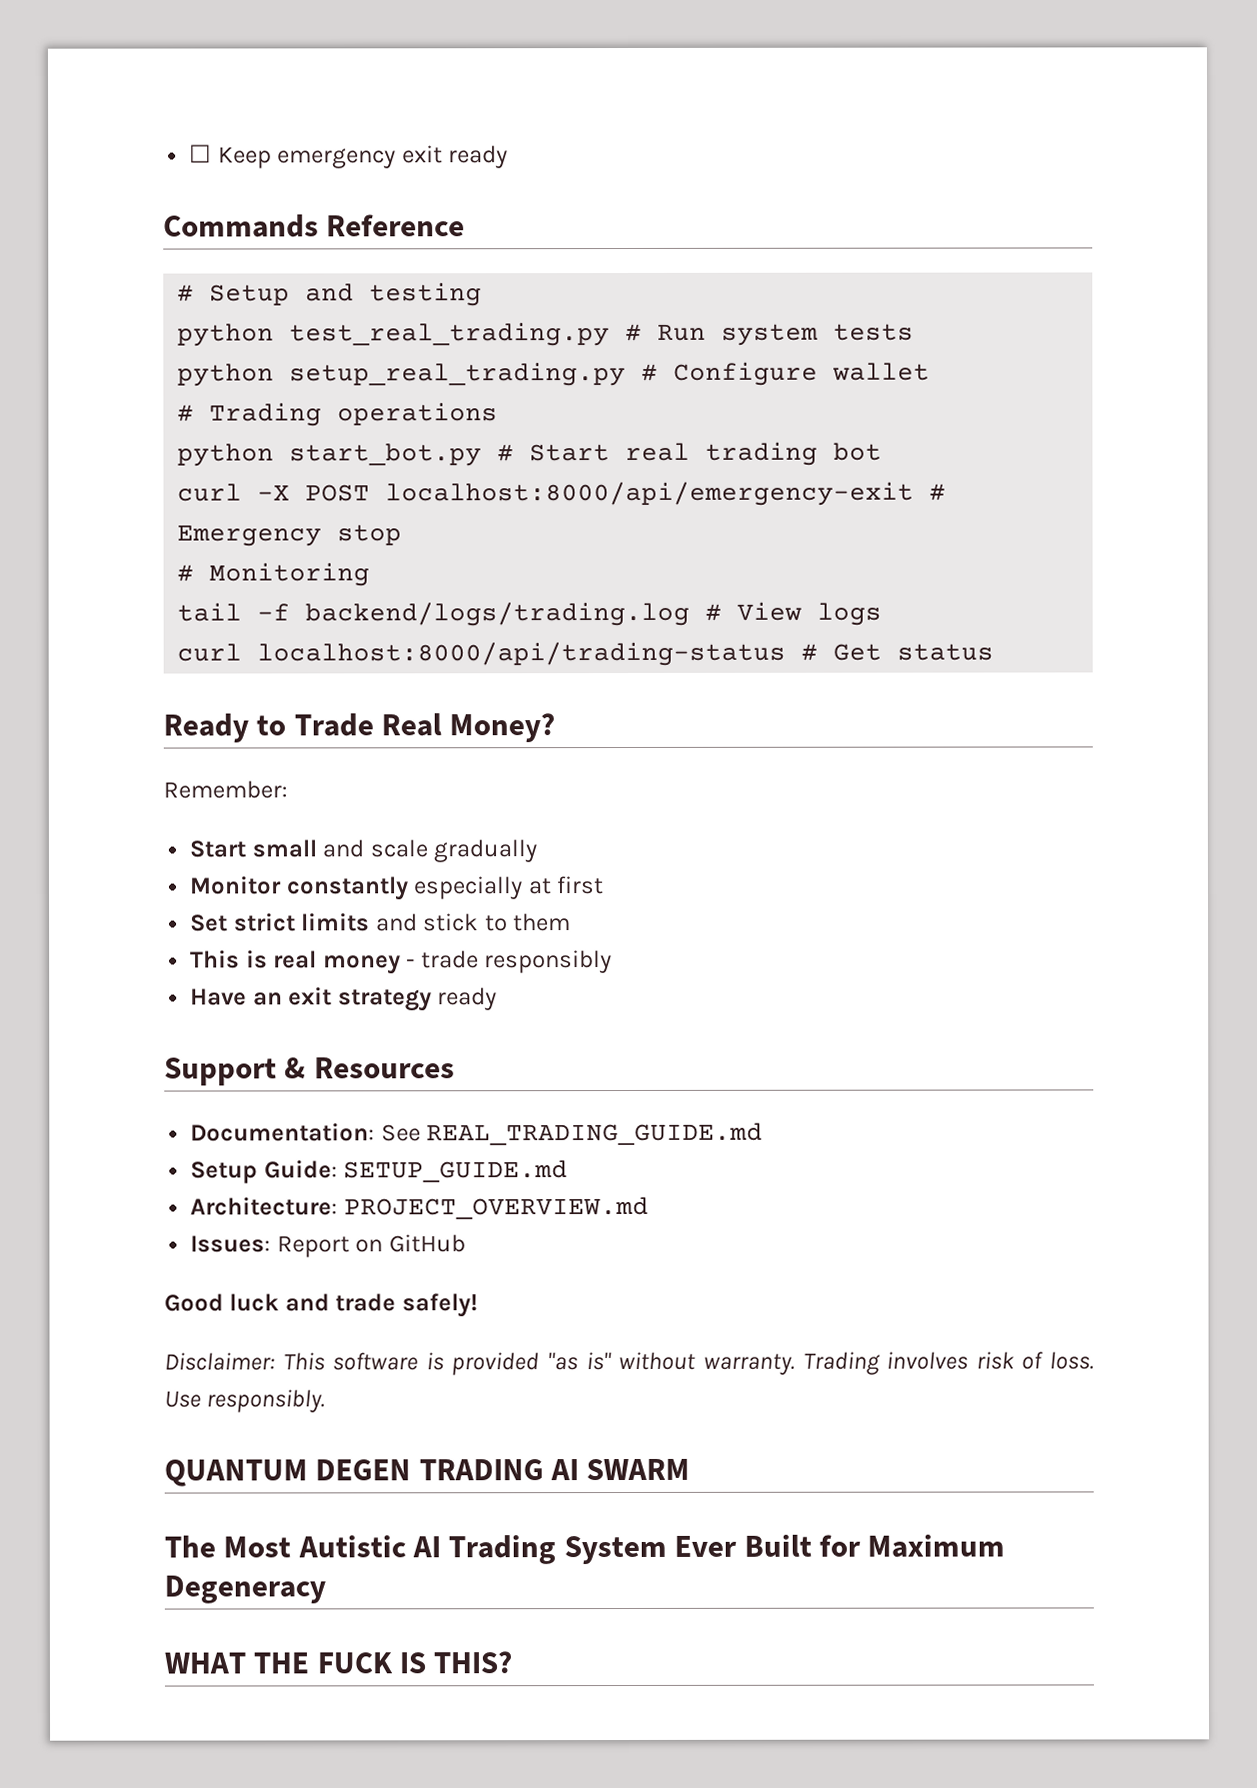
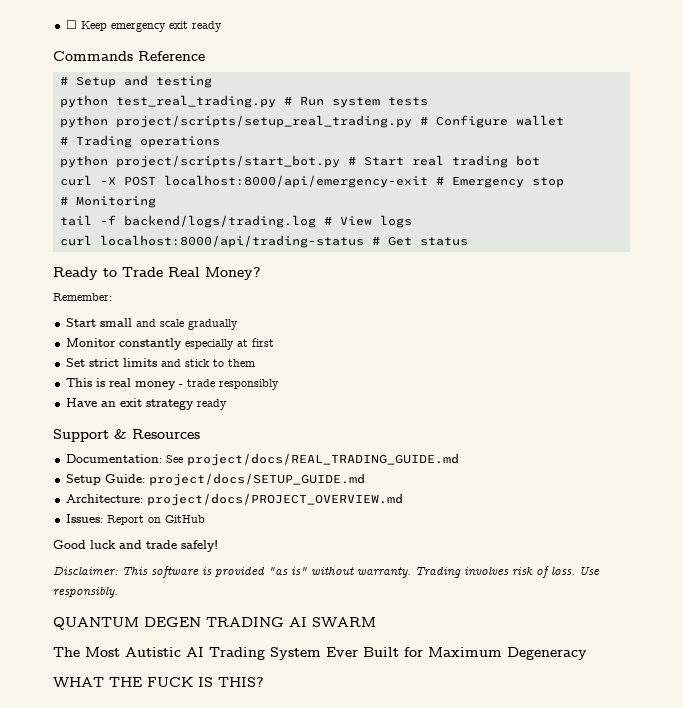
- python setup_real_trading.py # Configure wallet
+ python project/scripts/setup_real_trading.py # Configure wallet
- python start_bot.py # Start real trading bot
+ python project/scripts/start_bot.py # Start real trading bot
- Documentation: See REAL_TRADING_GUIDE.md
+ Documentation: See project/docs/REAL_TRADING_GUIDE.md
- Setup Guide: SETUP_GUIDE.md
+ Setup Guide: project/docs/SETUP_GUIDE.md
- Architecture: PROJECT_OVERVIEW.md
+ Architecture: project/docs/PROJECT_OVERVIEW.md

